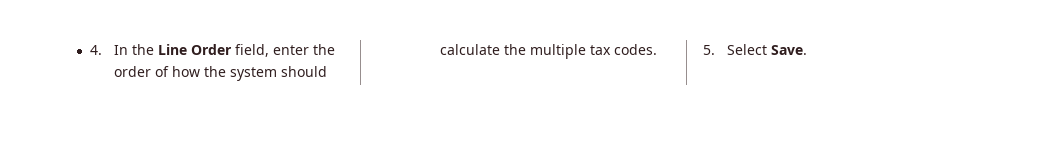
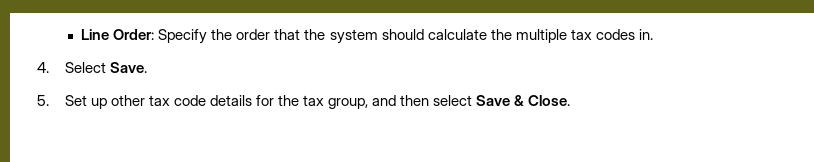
- 4. In the Line Order field, enter the order of how the system should calculate the multiple tax codes.
- 5. Select Save.
+ Line Order: Specify the order that the system should calculate the multiple tax codes in.
+ 4. Select Save.
+ 5. Set up other tax code details for the tax group, and then select Save & Close.

